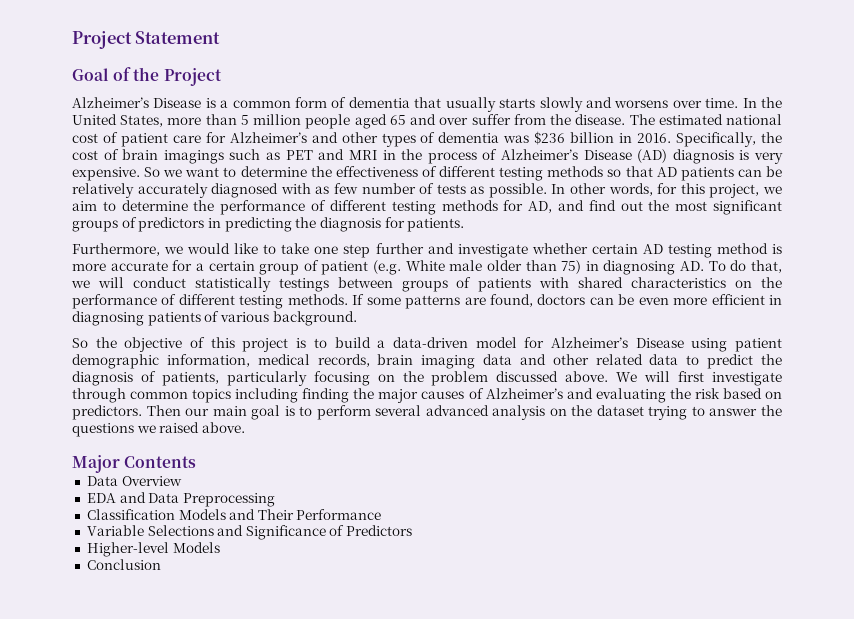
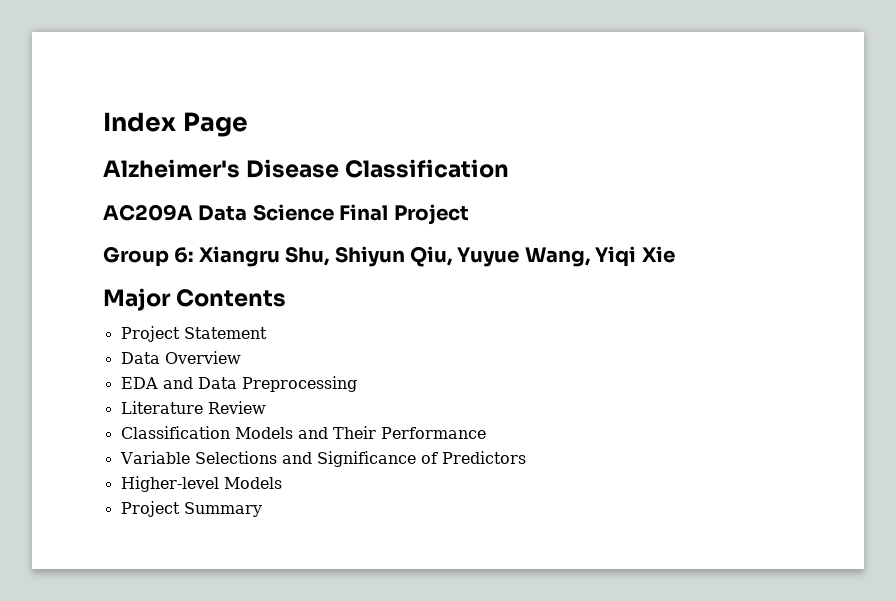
- Project Statement
- Goal of the Project
- Alzheimer’s Disease is a common form of dementia that usually starts slowly and worsens over time. In the United States, more than 5 million people aged 65 and over suffer from the disease. The estimated national cost of patient care for Alzheimer’s and other types of dementia was $236 billion in 2016. Specifically, the cost of brain imagings such as PET and MRI in the process of Alzheimer’s Disease (AD) diagnosis is very expensive. So we want to determine the effectiveness of different testing methods so that AD patients can be relatively accurately diagnosed with as few number of tests as possible. In other words, for this project, we aim to determine the performance of different testing methods for AD, and find out the most significant groups of predictors in predicting the diagnosis for patients.
- Furthermore, we would like to take one step further and investigate whether certain AD testing method is more accurate for a certain group of patient (e.g. White male older than 75) in diagnosing AD. To do that, we will conduct statistically testings between groups of patients with shared characteristics on the performance of different testing methods. If some patterns are found, doctors can be even more efficient in diagnosing patients of various background.
- So the objective of this project is to build a data-driven model for Alzheimer’s Disease using patient demographic information, medical records, brain imaging data and other related data to predict the diagnosis of patients, particularly focusing on the problem discussed above. We will first investigate through common topics including finding the major causes of Alzheimer’s and evaluating the risk based on predictors. Then our main goal is to perform several advanced analysis on the dataset trying to answer the questions we raised above.
+ Index Page
+ Alzheimer's Disease Classification
+ AC209A Data Science Final Project
+ Group 6: Xiangru Shu, Shiyun Qiu, Yuyue Wang, Yiqi Xie
+ Project Statement
+ Literature Review
- Conclusion
+ Project Summary

